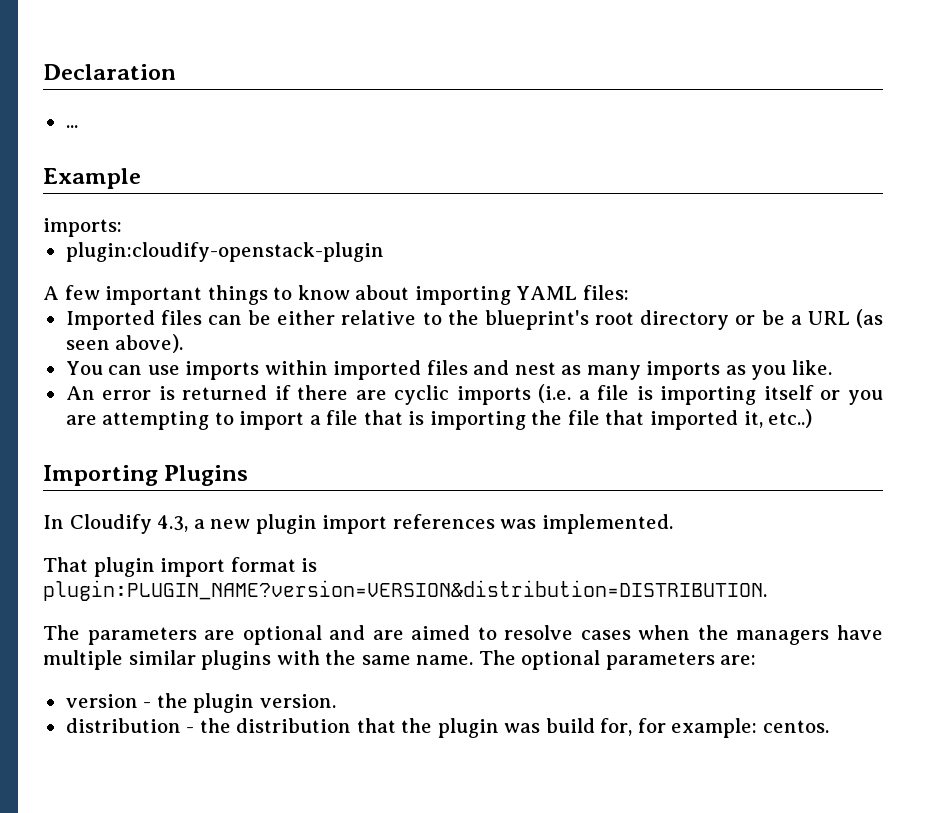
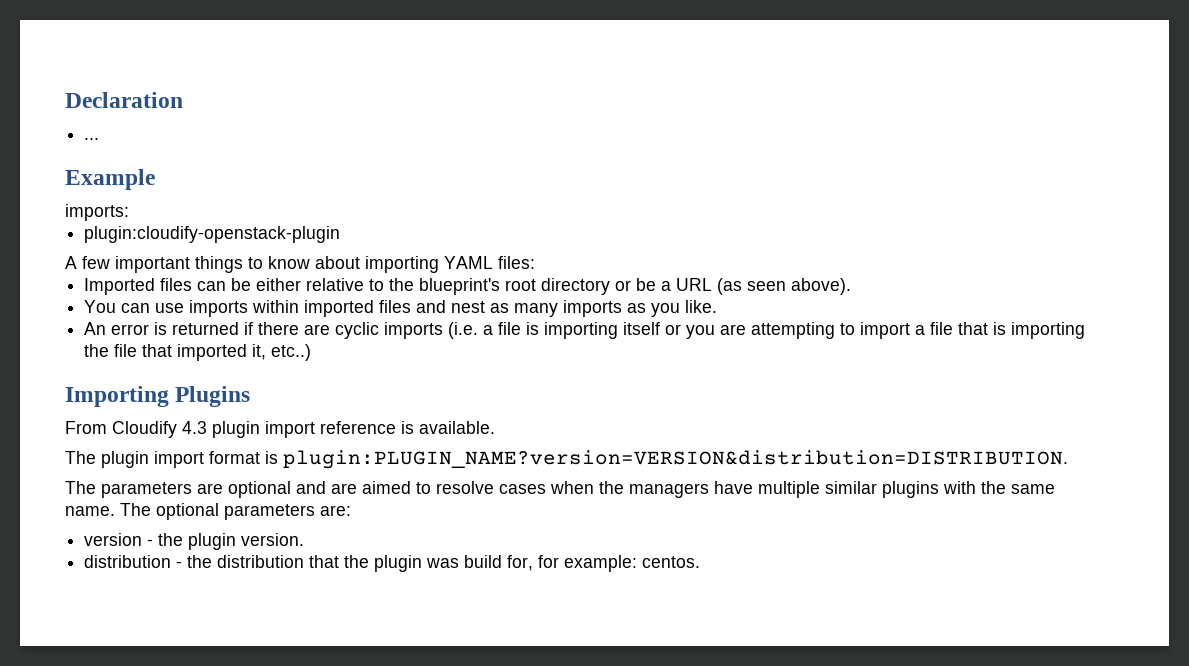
- In Cloudify 4.3, a new plugin import references was implemented.
- That plugin import format is plugin:PLUGIN_NAME?version=VERSION&distribution=DISTRIBUTION.
+ From Cloudify 4.3 plugin import reference is available.
+ The plugin import format is plugin:PLUGIN_NAME?version=VERSION&distribution=DISTRIBUTION.

